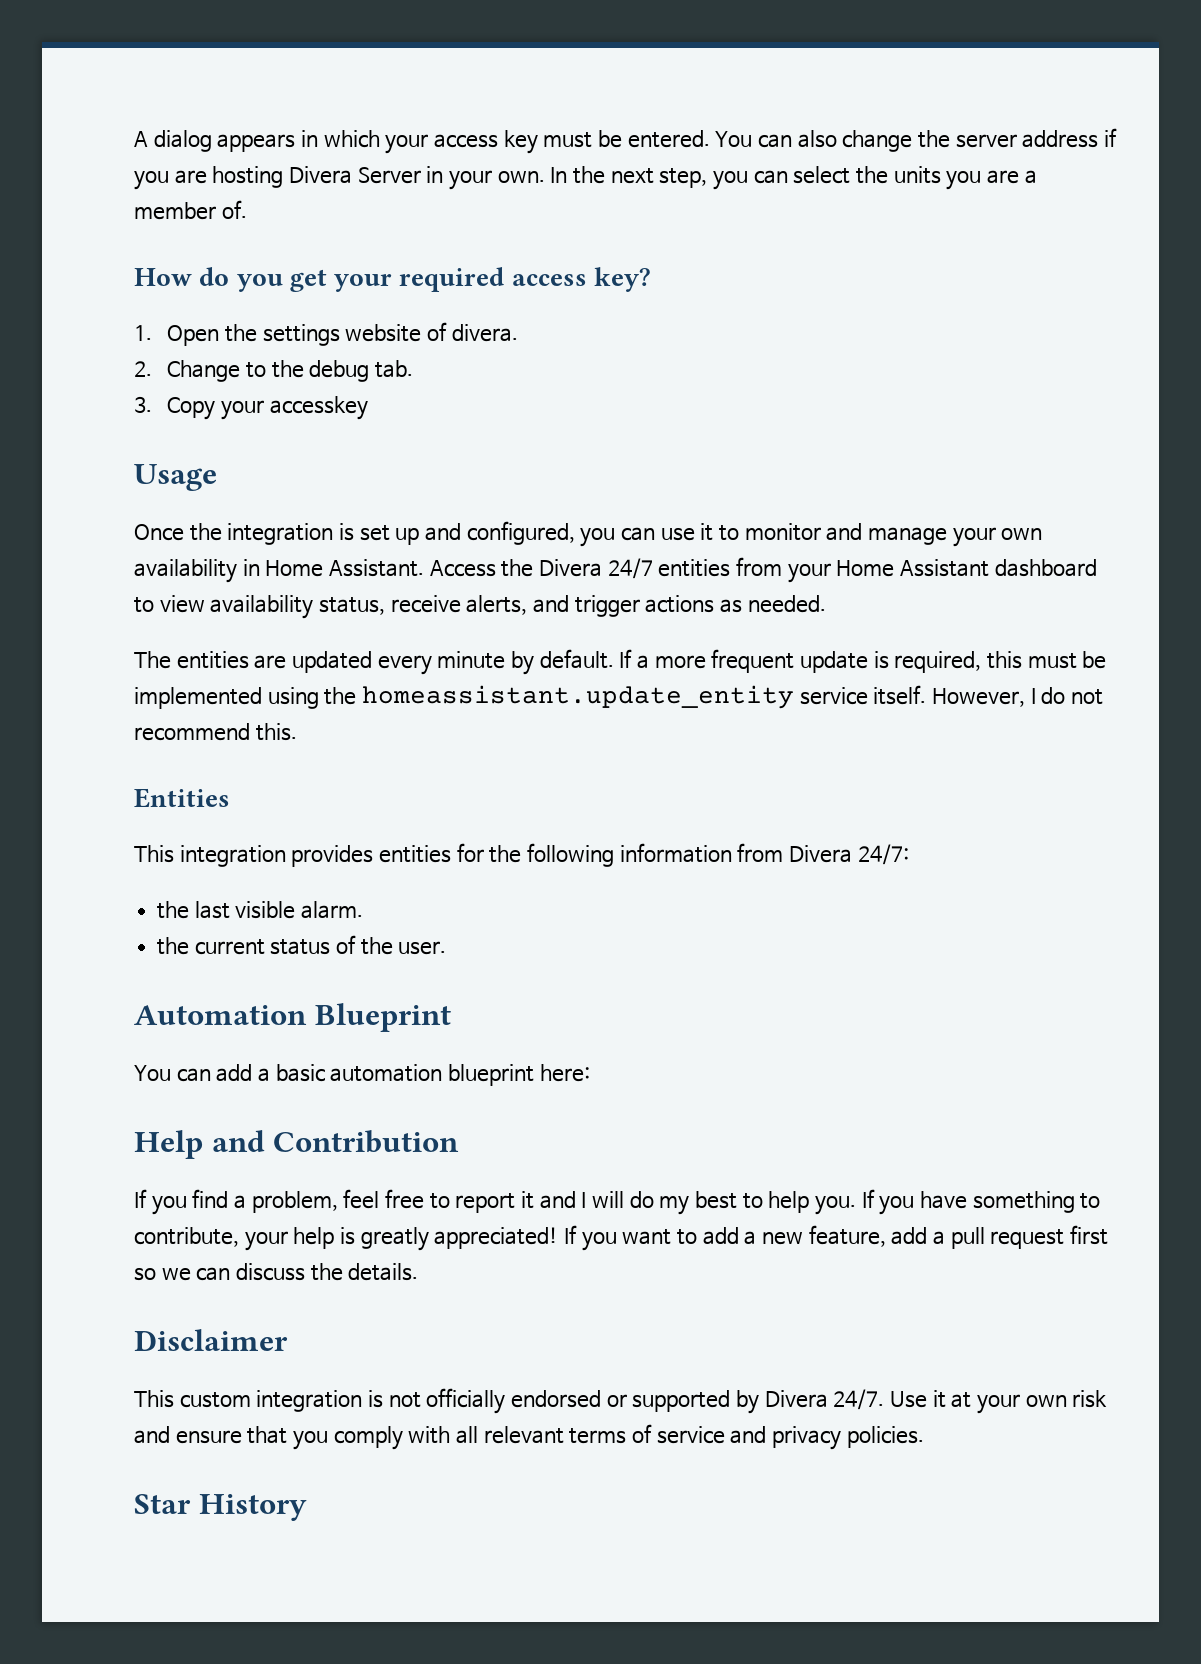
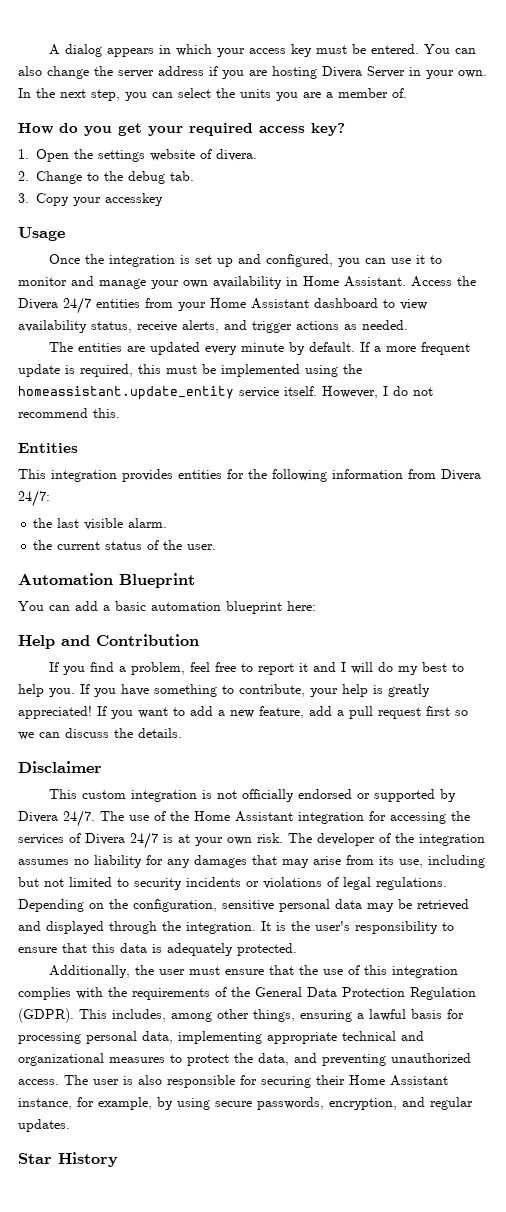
- Use it at your own risk and ensure that you comply with all relevant terms of service and privacy policies.
+ The use of the Home Assistant integration for accessing the services of Divera 24/7 is at your own risk. The developer of the integration assumes no liability for any damages that may arise from its use, including but not limited to security incidents or violations of legal regulations. Depending on the configuration, sensitive personal data may be retrieved and displayed through the integration. It is the user's responsibility to ensure that this data is adequately protected.
+ Additionally, the user must ensure that the use of this integration complies with the requirements of the General Data Protection Regulation (GDPR). This includes, among other things, ensuring a lawful basis for processing personal data, implementing appropriate technical and organizational measures to protect the data, and preventing unauthorized access. The user is also responsible for securing their Home Assistant instance, for example, by using secure passwords, encryption, and regular updates.

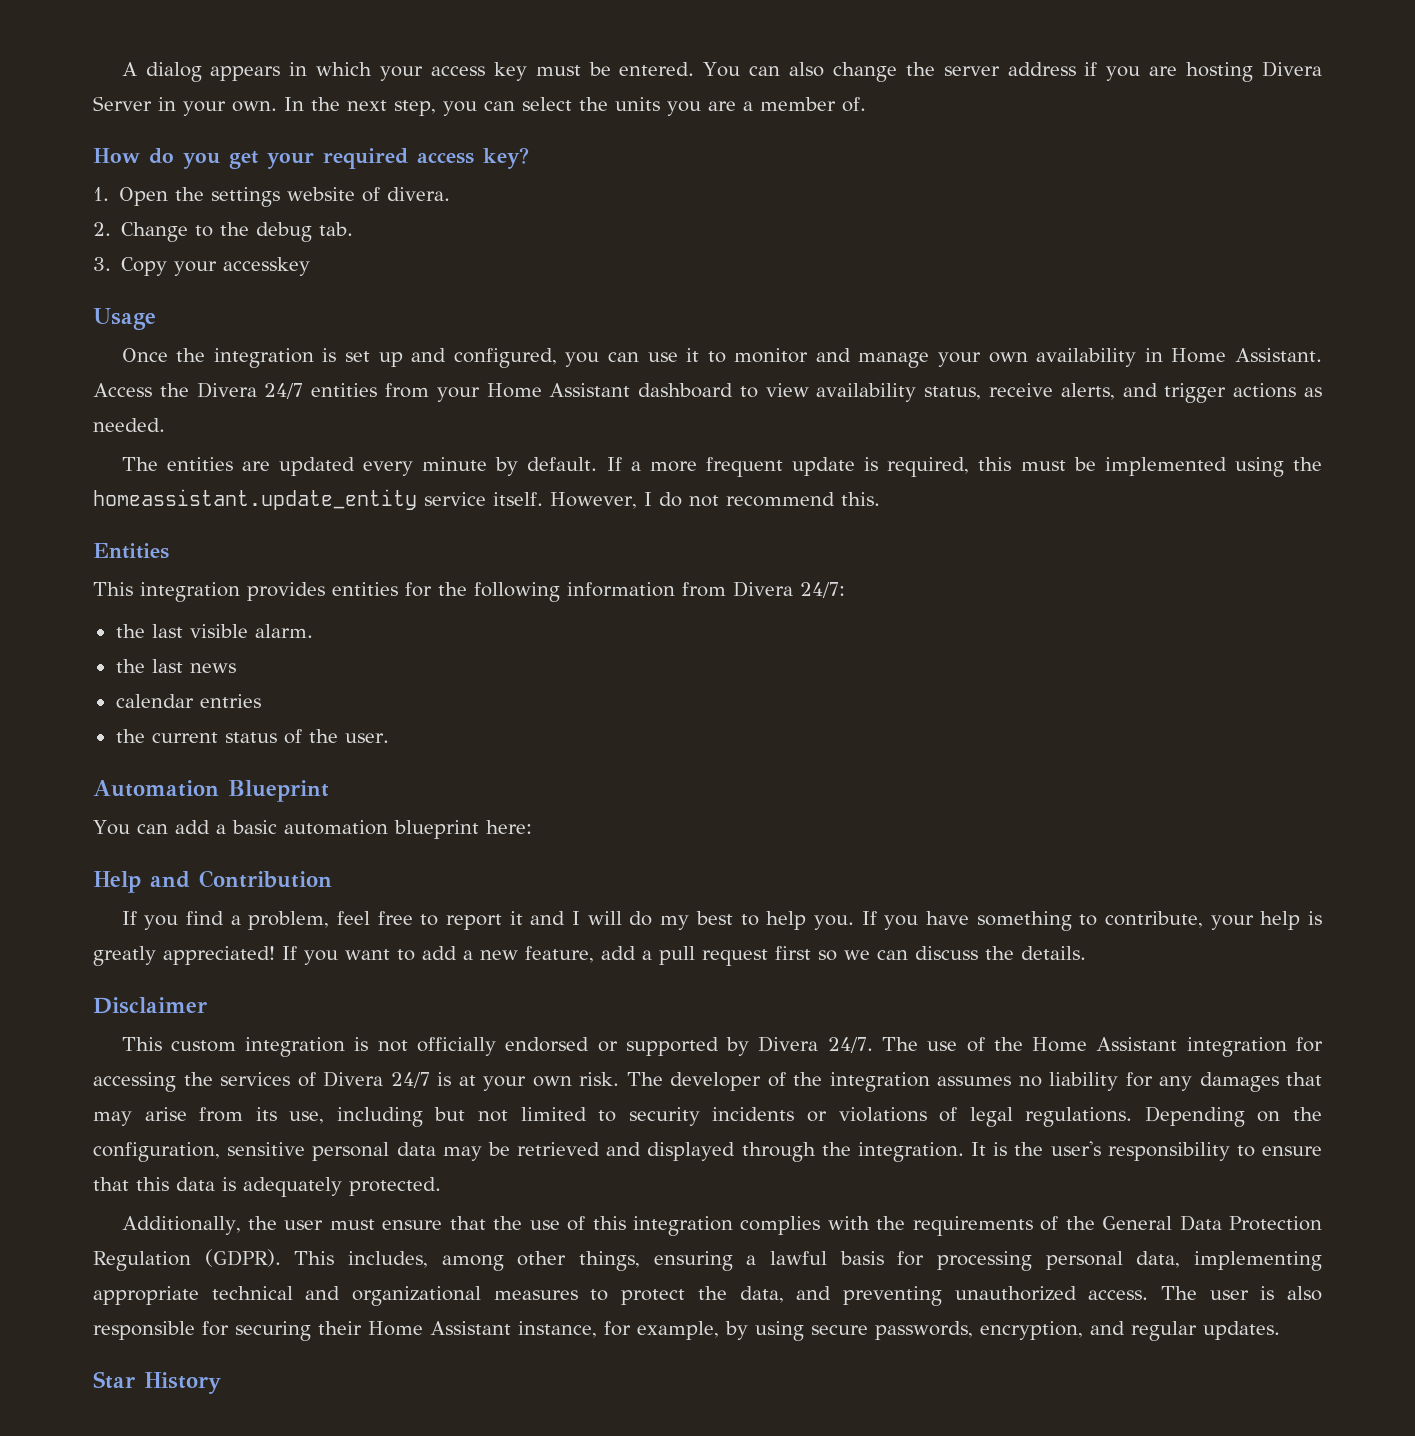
+ the last news
+ calendar entries

